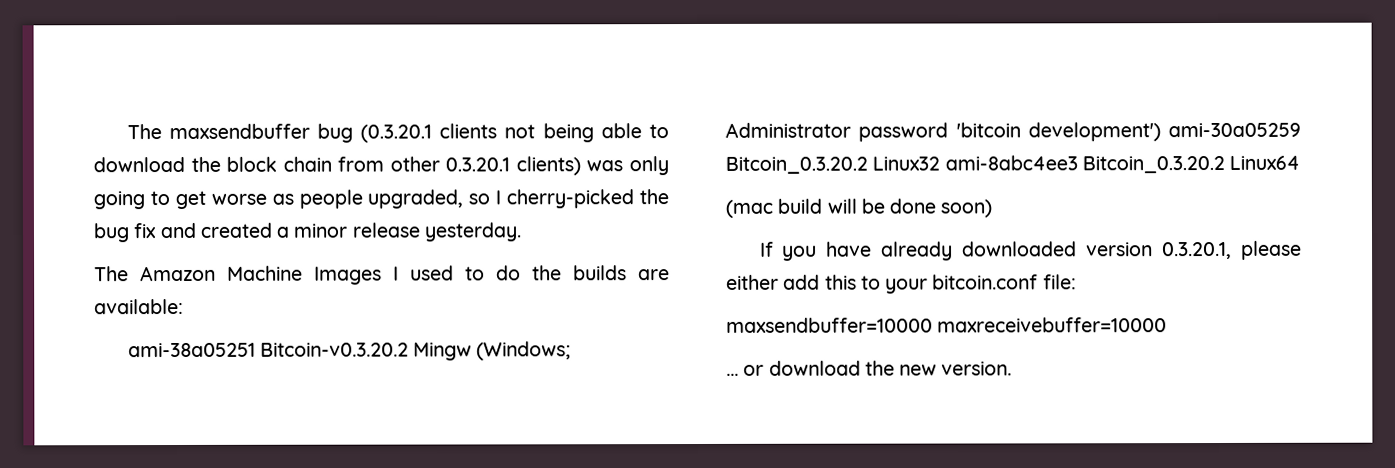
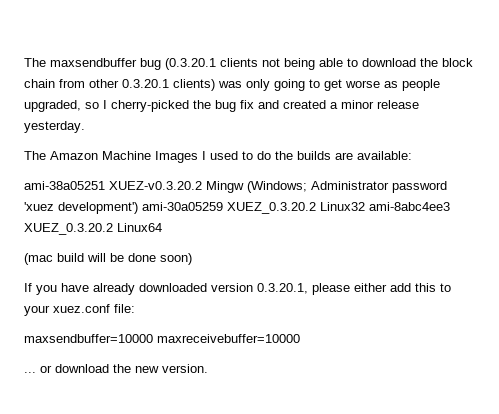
- ami-38a05251 Bitcoin-v0.3.20.2 Mingw (Windows; Administrator password 'bitcoin development') ami-30a05259 Bitcoin_0.3.20.2 Linux32 ami-8abc4ee3 Bitcoin_0.3.20.2 Linux64
+ ami-38a05251 XUEZ-v0.3.20.2 Mingw (Windows; Administrator password 'xuez development') ami-30a05259 XUEZ_0.3.20.2 Linux32 ami-8abc4ee3 XUEZ_0.3.20.2 Linux64
- If you have already downloaded version 0.3.20.1, please either add this to your bitcoin.conf file:
+ If you have already downloaded version 0.3.20.1, please either add this to your xuez.conf file:

